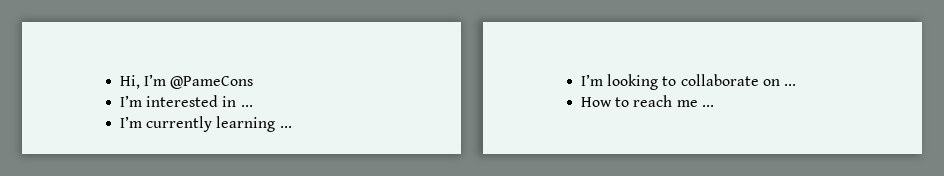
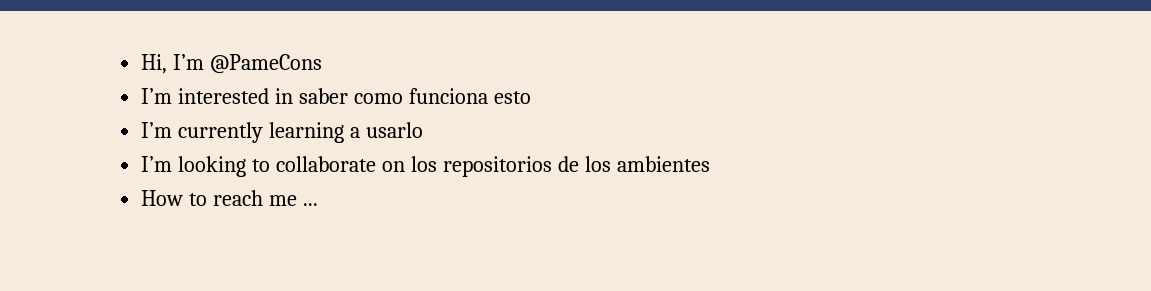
- I’m interested in ...
+ I’m interested in saber como funciona esto
- I’m currently learning ...
+ I’m currently learning a usarlo
- I’m looking to collaborate on ...
+ I’m looking to collaborate on los repositorios de los ambientes

